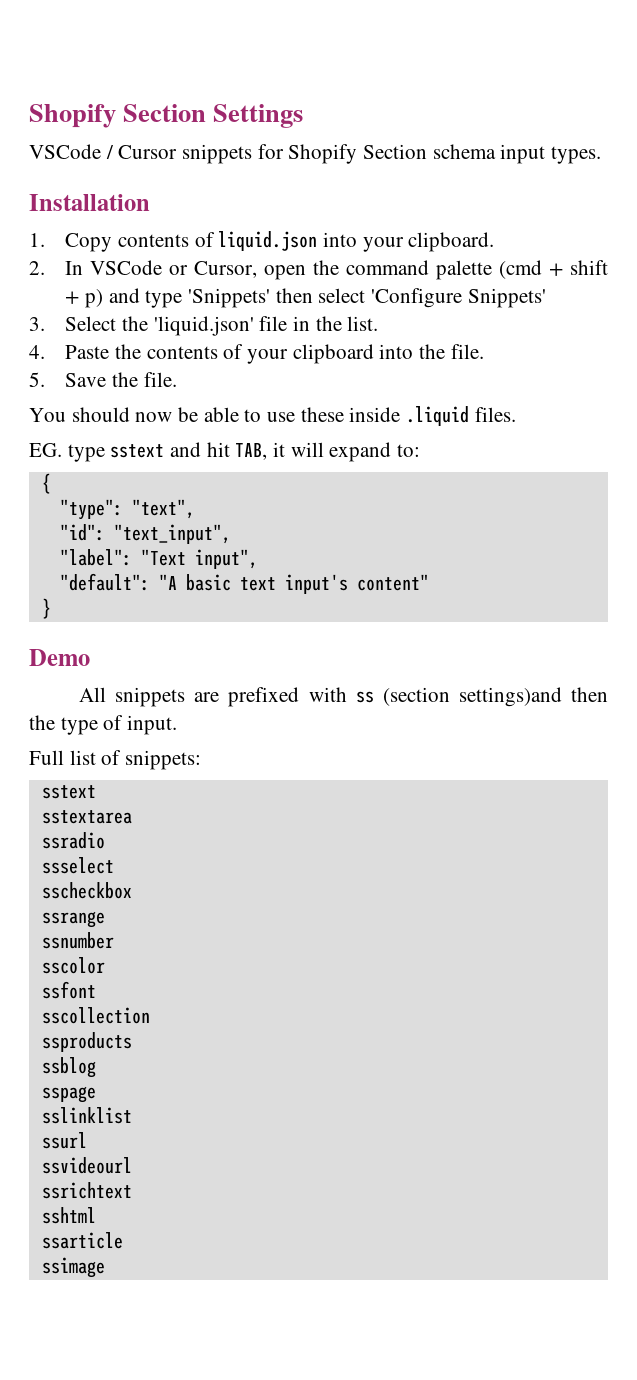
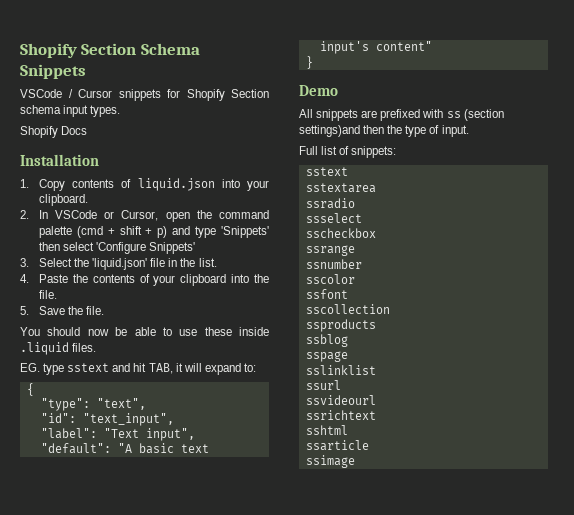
- Shopify Section Settings
+ Shopify Section Schema Snippets
+ Shopify Docs

